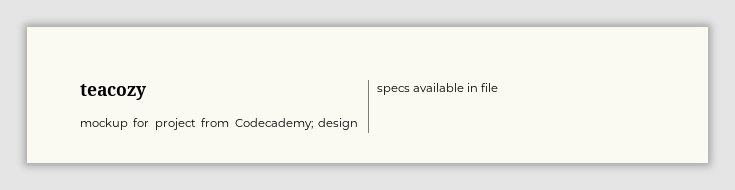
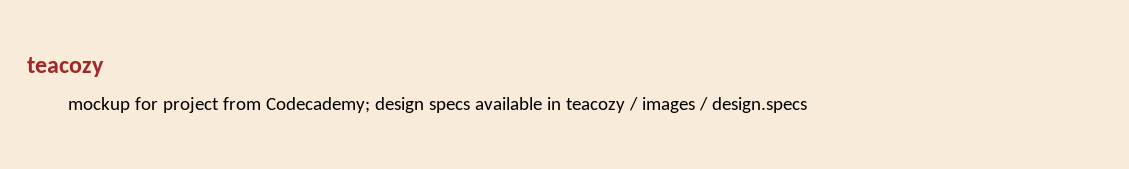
- mockup for project from Codecademy; design specs available in file
+ mockup for project from Codecademy; design specs available in teacozy / images / design.specs

